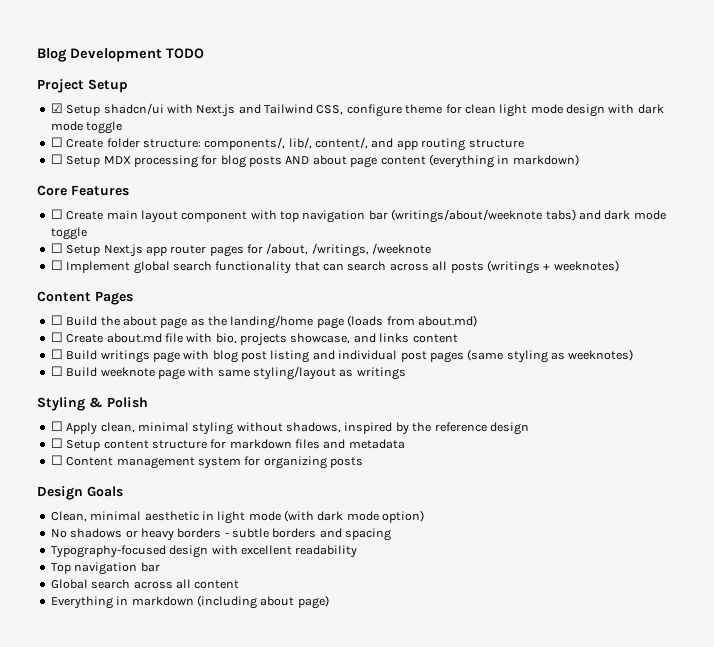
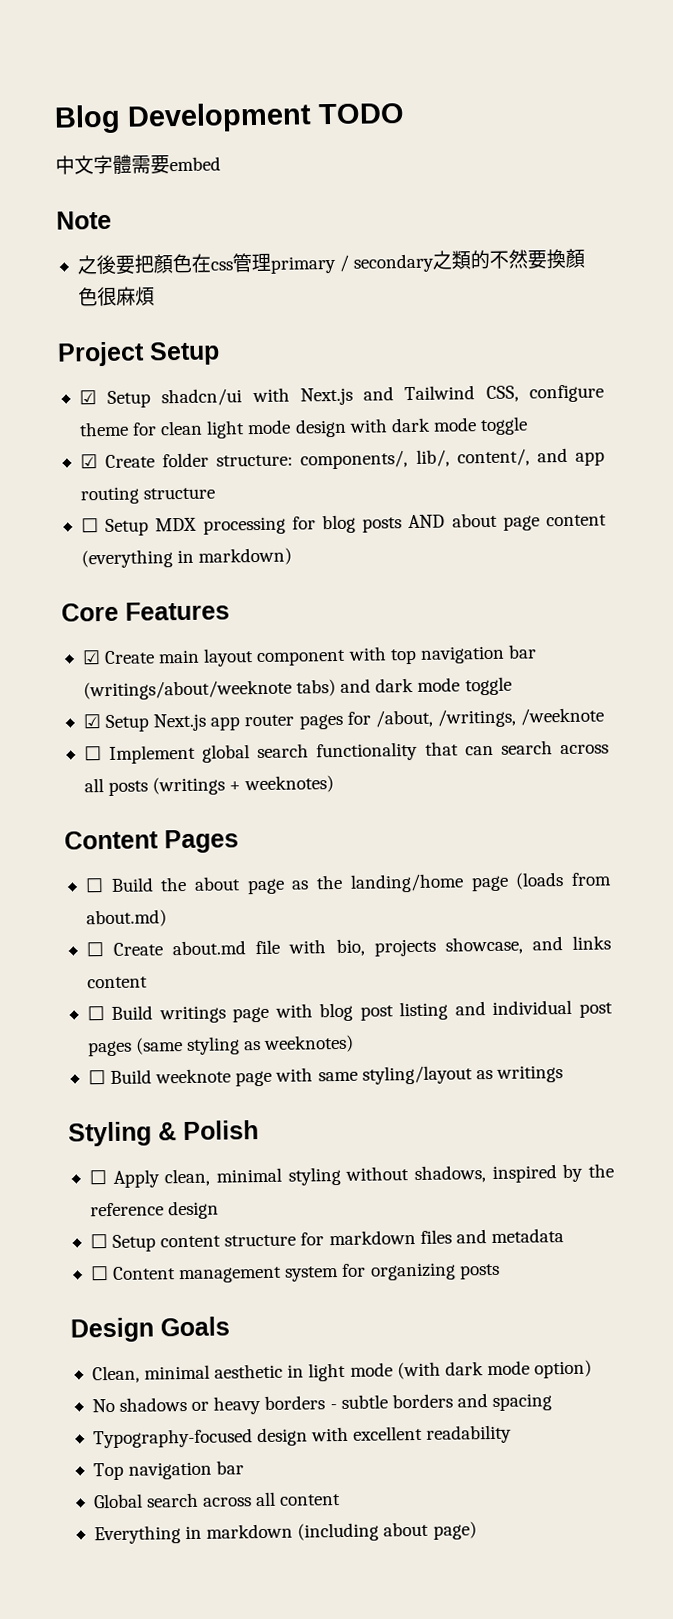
+ 中文字體需要embed
+ Note
+ 之後要把顏色在css管理primary / secondary之類的不然要換顏色很麻煩
- ☐ Create folder structure: components/, lib/, content/, and app routing structure
+ ☑ Create folder structure: components/, lib/, content/, and app routing structure
- ☐ Create main layout component with top navigation bar (writings/about/weeknote tabs) and dark mode toggle
+ ☑ Create main layout component with top navigation bar (writings/about/weeknote tabs) and dark mode toggle
- ☐ Setup Next.js app router pages for /about, /writings, /weeknote
+ ☑ Setup Next.js app router pages for /about, /writings, /weeknote

